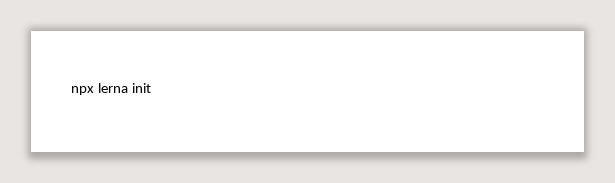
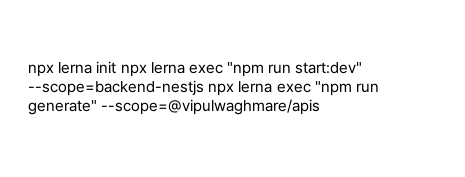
- npx lerna init
+ npx lerna init npx lerna exec "npm run start:dev" --scope=backend-nestjs npx lerna exec "npm run generate" --scope=@vipulwaghmare/apis

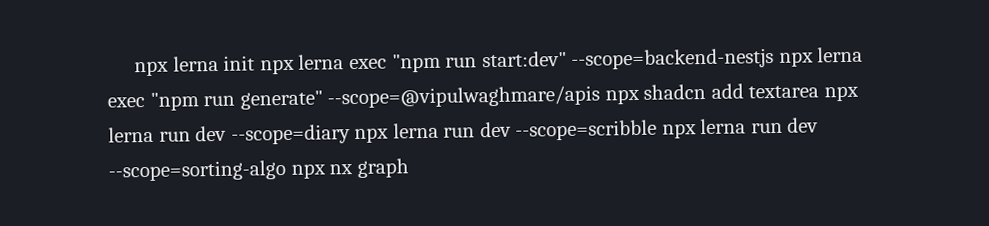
- npx lerna init npx lerna exec "npm run start:dev" --scope=backend-nestjs npx lerna exec "npm run generate" --scope=@vipulwaghmare/apis
+ npx lerna init npx lerna exec "npm run start:dev" --scope=backend-nestjs npx lerna exec "npm run generate" --scope=@vipulwaghmare/apis npx shadcn add textarea npx lerna run dev --scope=diary npx lerna run dev --scope=scribble npx lerna run dev --scope=sorting-algo npx nx graph

